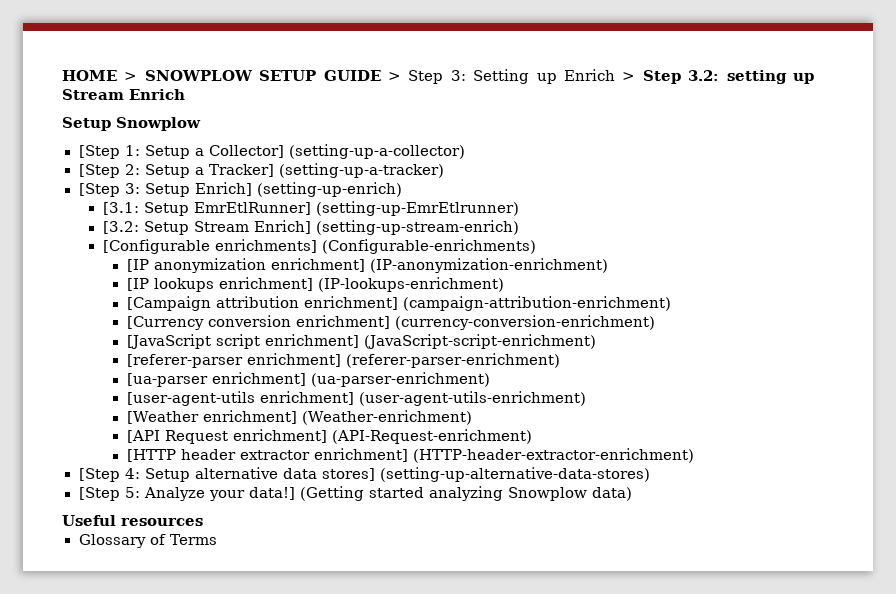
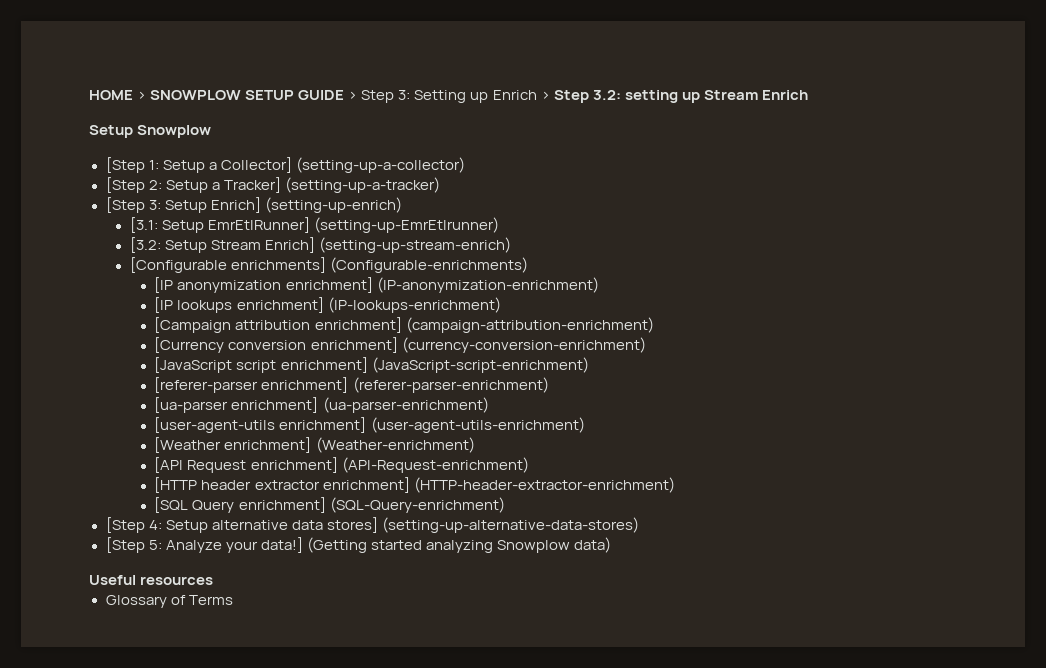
+ [SQL Query enrichment] (SQL-Query-enrichment)

